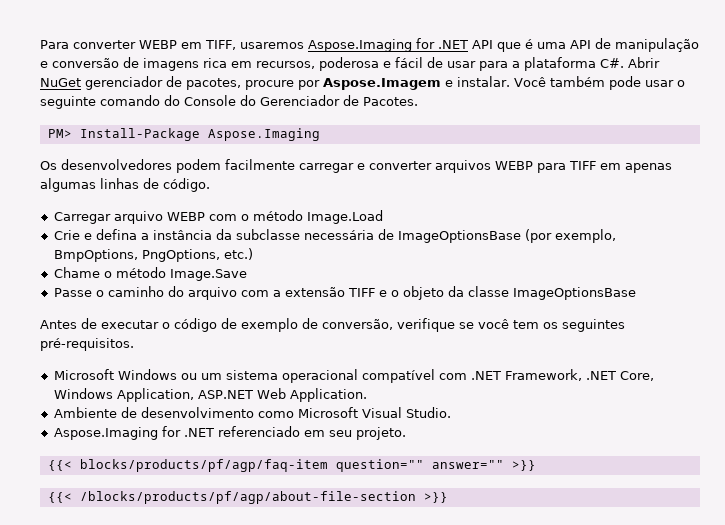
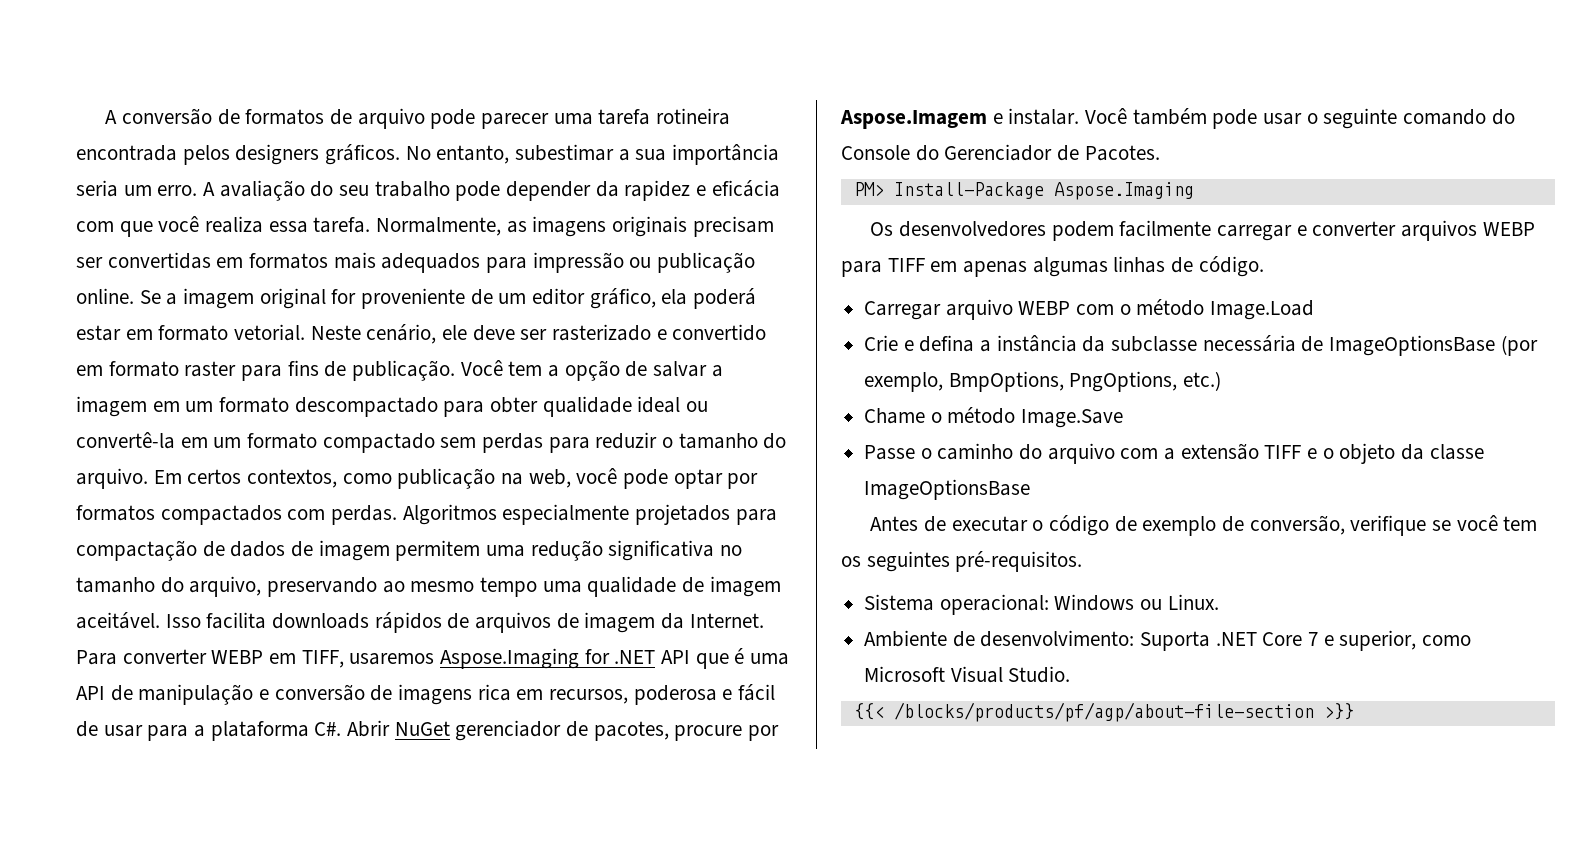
+ A conversão de formatos de arquivo pode parecer uma tarefa rotineira encontrada pelos designers gráficos. No entanto, subestimar a sua importância seria um erro. A avaliação do seu trabalho pode depender da rapidez e eficácia com que você realiza essa tarefa. Normalmente, as imagens originais precisam ser convertidas em formatos mais adequados para impressão ou publicação online. Se a imagem original for proveniente de um editor gráfico, ela poderá estar em formato vetorial. Neste cenário, ele deve ser rasterizado e convertido em formato raster para fins de publicação. Você tem a opção de salvar a imagem em um formato descompactado para obter qualidade ideal ou convertê-la em um formato compactado sem perdas para reduzir o tamanho do arquivo. Em certos contextos, como publicação na web, você pode optar por formatos compactados com perdas. Algoritmos especialmente projetados para compactação de dados de imagem permitem uma redução significativa no tamanho do arquivo, preservando ao mesmo tempo uma qualidade de imagem aceitável. Isso facilita downloads rápidos de arquivos de imagem da Internet.
- Microsoft Windows ou um sistema operacional compatível com .NET Framework, .NET Core, Windows Application, ASP.NET Web Application.
- Ambiente de desenvolvimento como Microsoft Visual Studio.
- Aspose.Imaging for .NET referenciado em seu projeto.
- {{< blocks/products/pf/agp/faq-item question="" answer="" >}}
+ Sistema operacional: Windows ou Linux.
+ Ambiente de desenvolvimento: Suporta .NET Core 7 e superior, como Microsoft Visual Studio.

